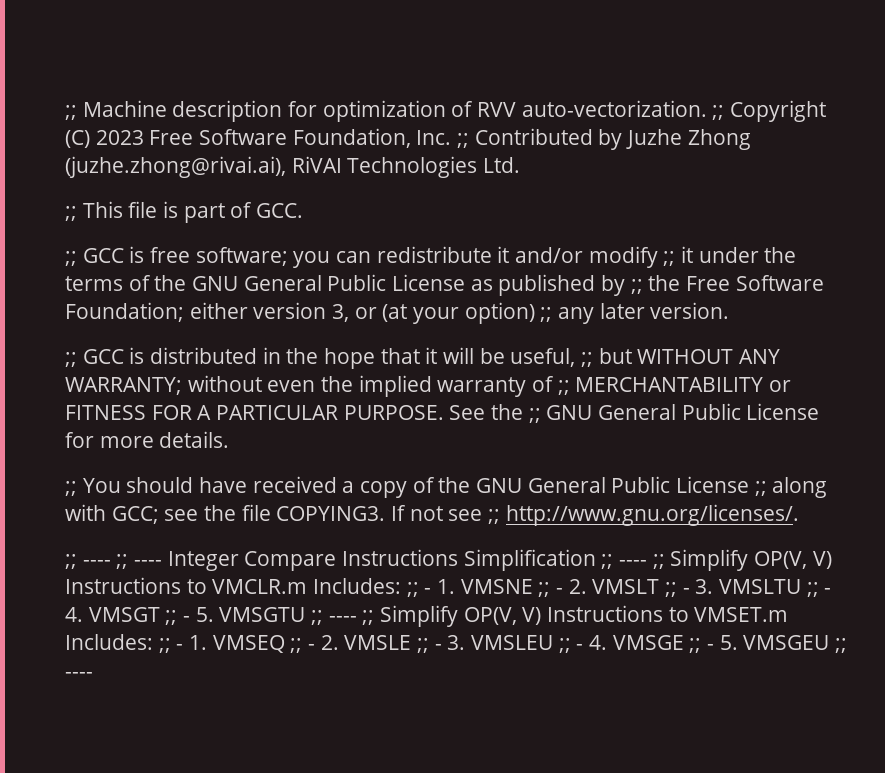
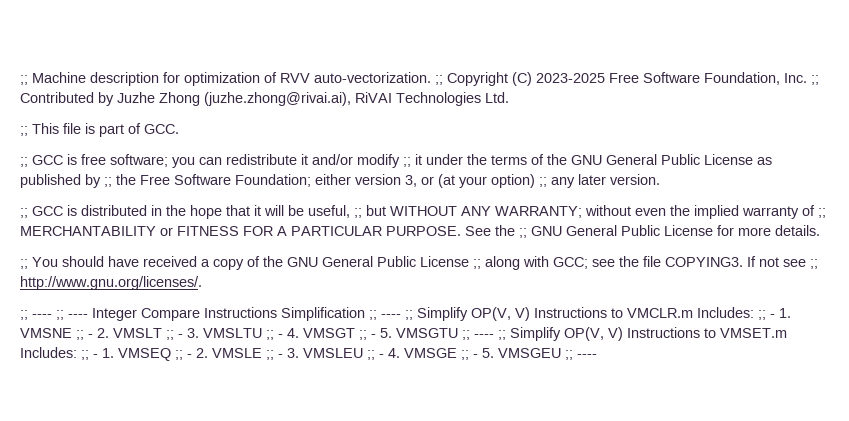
- ;; Machine description for optimization of RVV auto-vectorization. ;; Copyright (C) 2023 Free Software Foundation, Inc. ;; Contributed by Juzhe Zhong (juzhe.zhong@rivai.ai), RiVAI Technologies Ltd.
+ ;; Machine description for optimization of RVV auto-vectorization. ;; Copyright (C) 2023-2025 Free Software Foundation, Inc. ;; Contributed by Juzhe Zhong (juzhe.zhong@rivai.ai), RiVAI Technologies Ltd.

